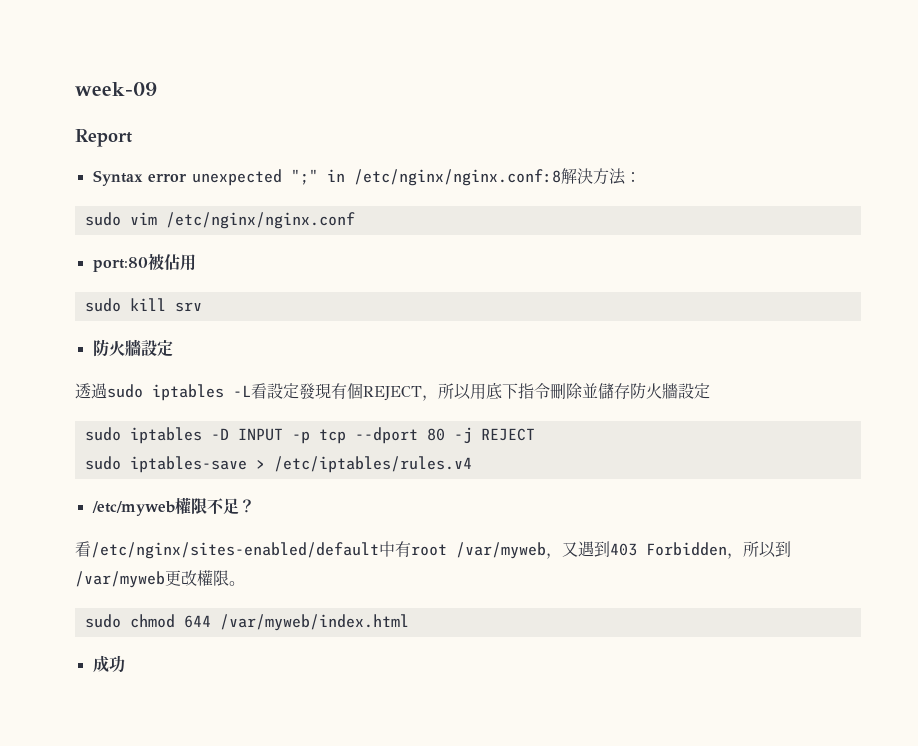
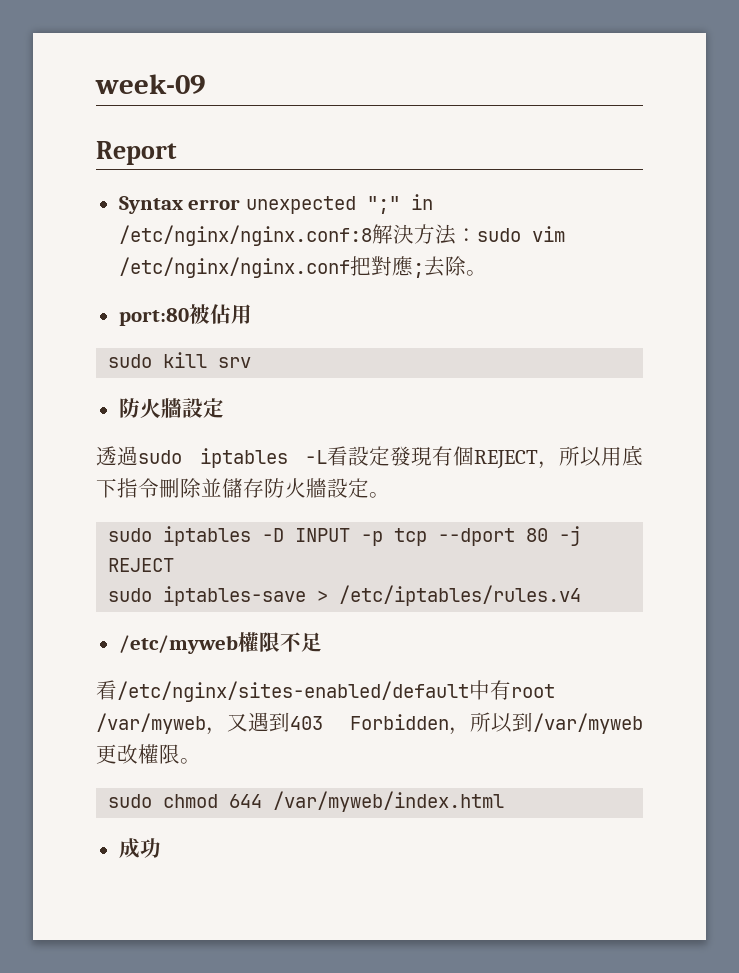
- Syntax error unexpected ";" in /etc/nginx/nginx.conf:8解決方法：
- sudo vim /etc/nginx/nginx.conf
+ Syntax error unexpected ";" in /etc/nginx/nginx.conf:8解決方法：sudo vim /etc/nginx/nginx.conf把對應;去除。
- 透過sudo iptables -L看設定發現有個REJECT，所以用底下指令刪除並儲存防火牆設定
+ 透過sudo iptables -L看設定發現有個REJECT，所以用底下指令刪除並儲存防火牆設定。
- /etc/myweb權限不足？
+ /etc/myweb權限不足

